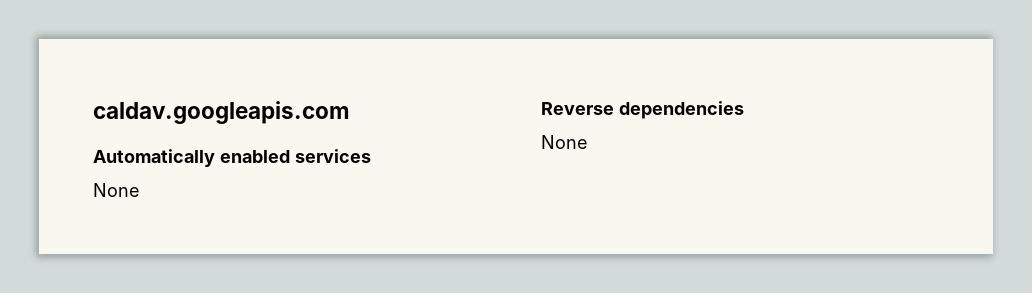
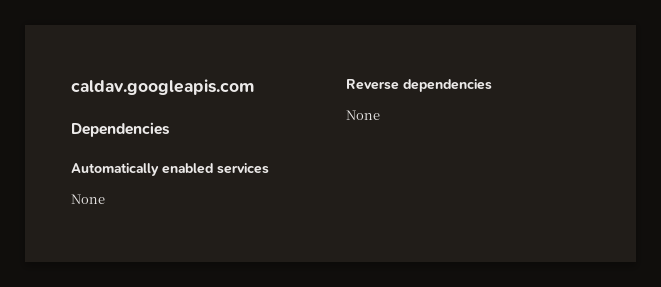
+ Dependencies

